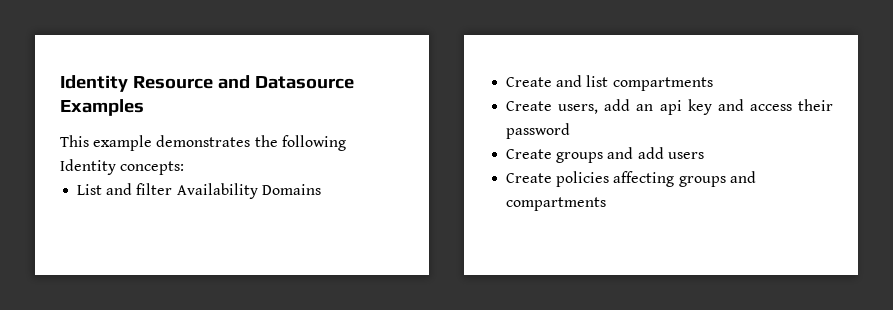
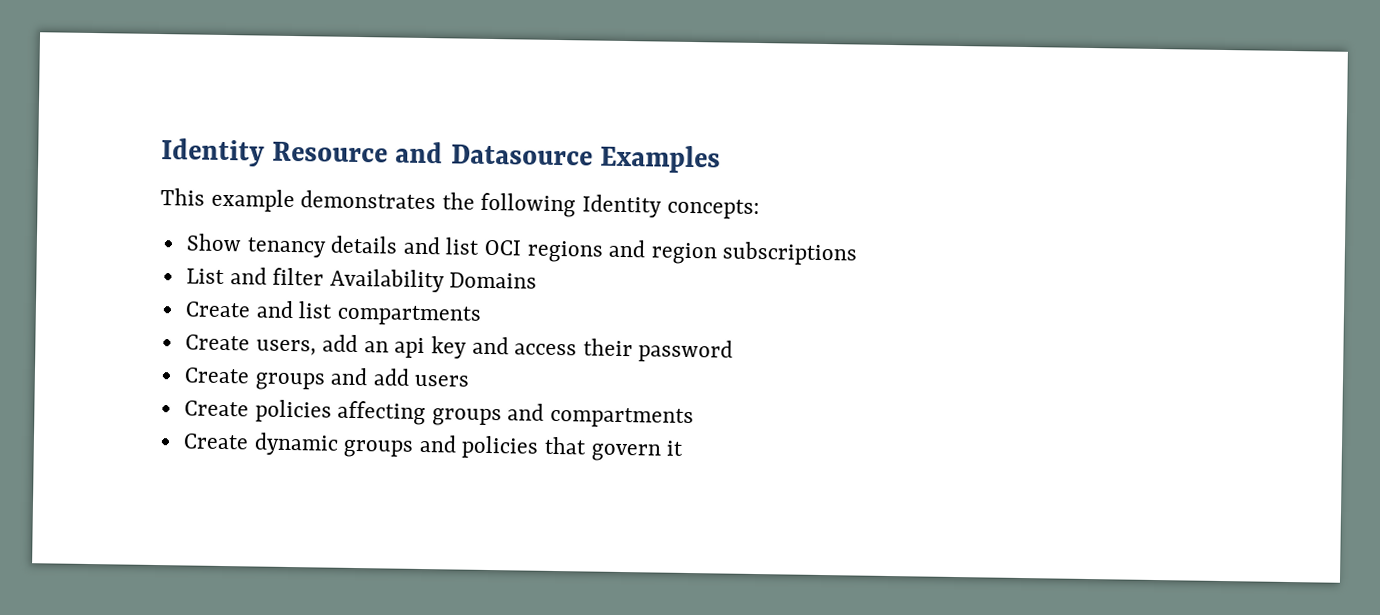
+ Show tenancy details and list OCI regions and region subscriptions
+ Create dynamic groups and policies that govern it

